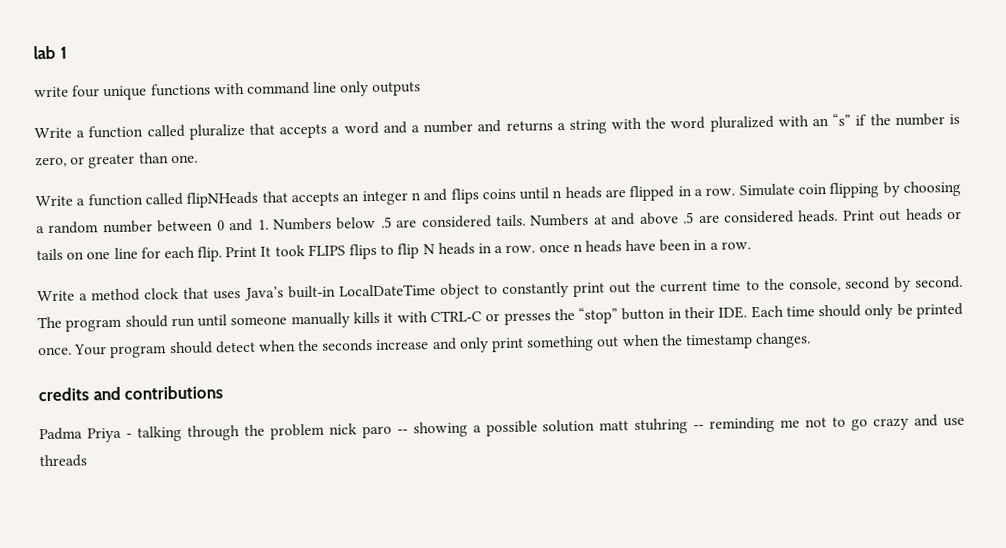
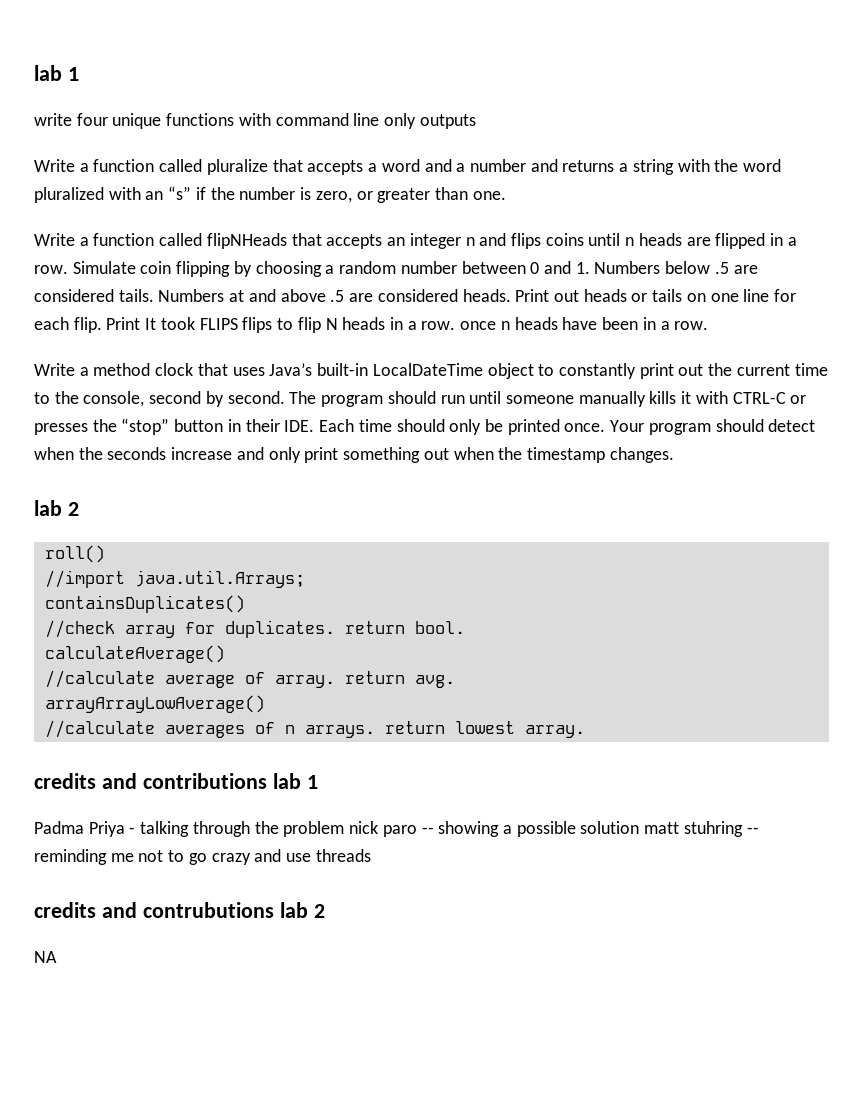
  Your program should detect when the seconds increase and only print something out when the timestamp changes.
+ lab 2
+ roll()
+ //import java.util.Arrays;
+ containsDuplicates()
+ //check array for duplicates. return bool.
+ calculateAverage()
+ //calculate average of array. return avg.
+ arrayArrayLowAverage()
+ //calculate averages of n arrays. return lowest array.
- credits and contributions
+ credits and contributions lab 1
+ credits and contrubutions lab 2
+ NA

